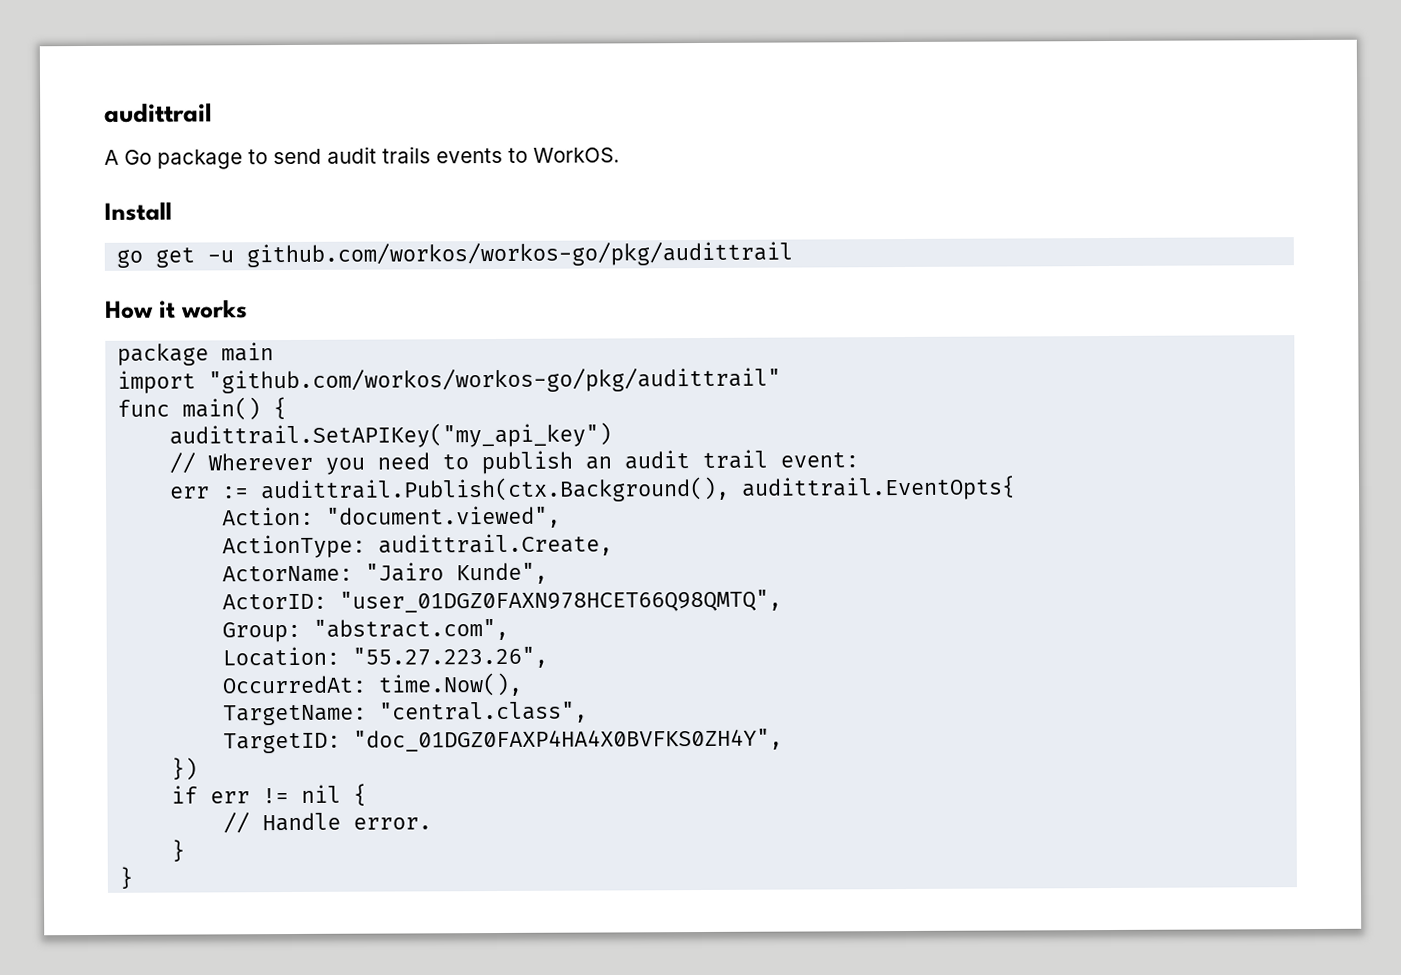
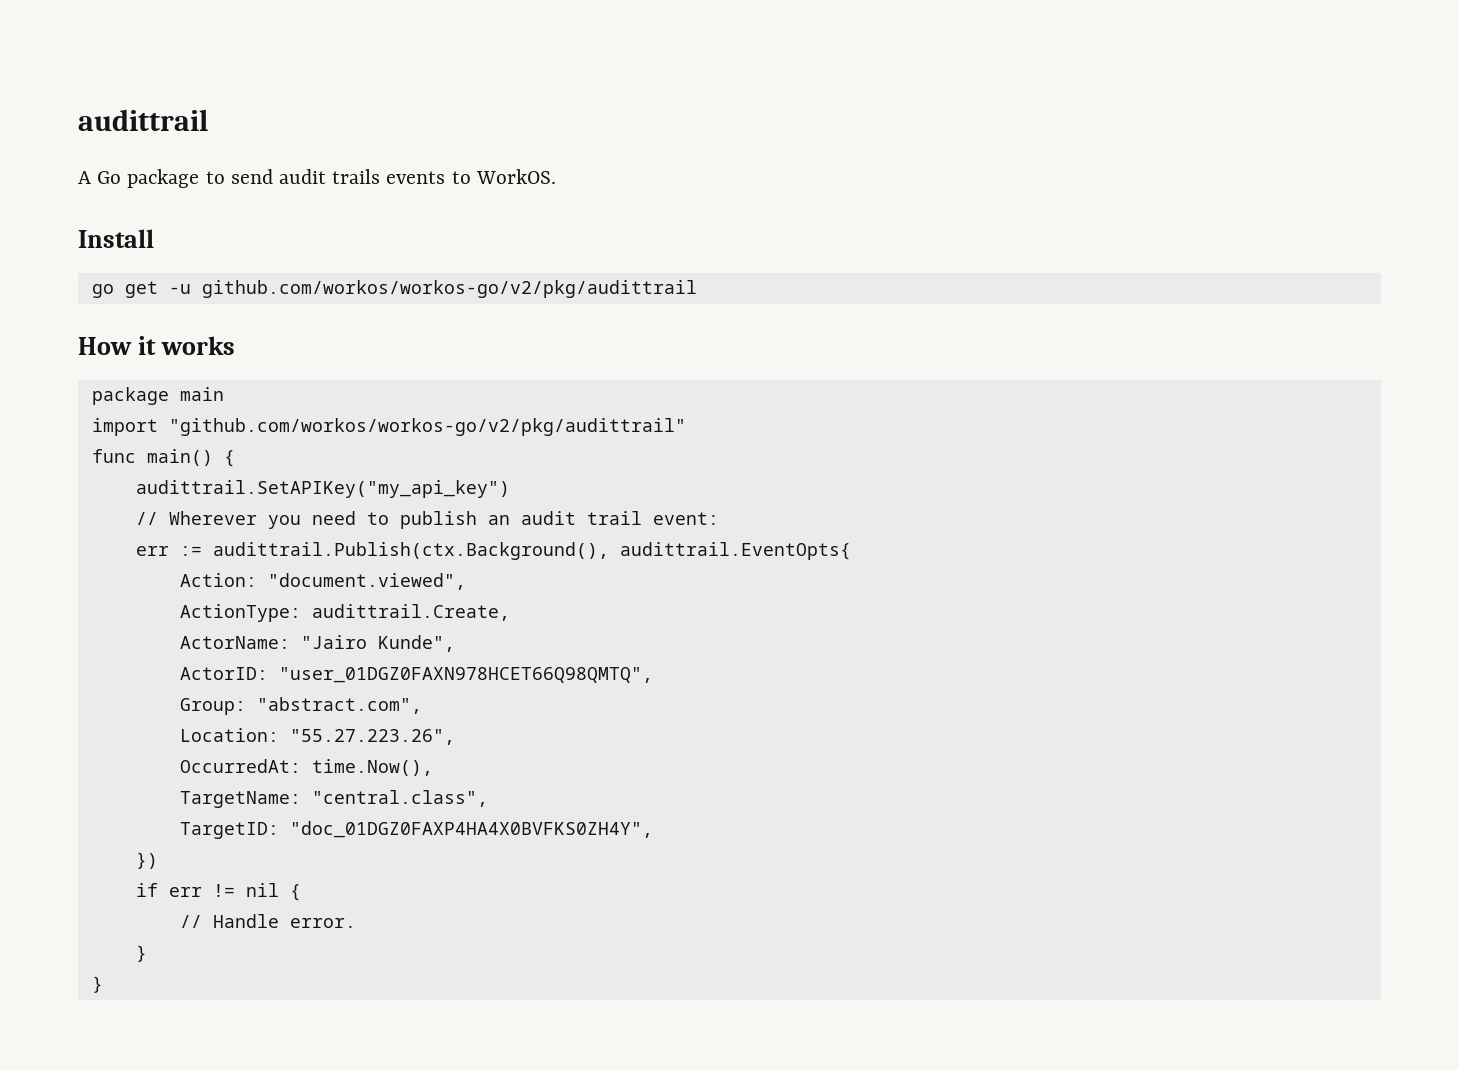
- go get -u github.com/workos/workos-go/pkg/audittrail
+ go get -u github.com/workos/workos-go/v2/pkg/audittrail
- import "github.com/workos/workos-go/pkg/audittrail"
+ import "github.com/workos/workos-go/v2/pkg/audittrail"

